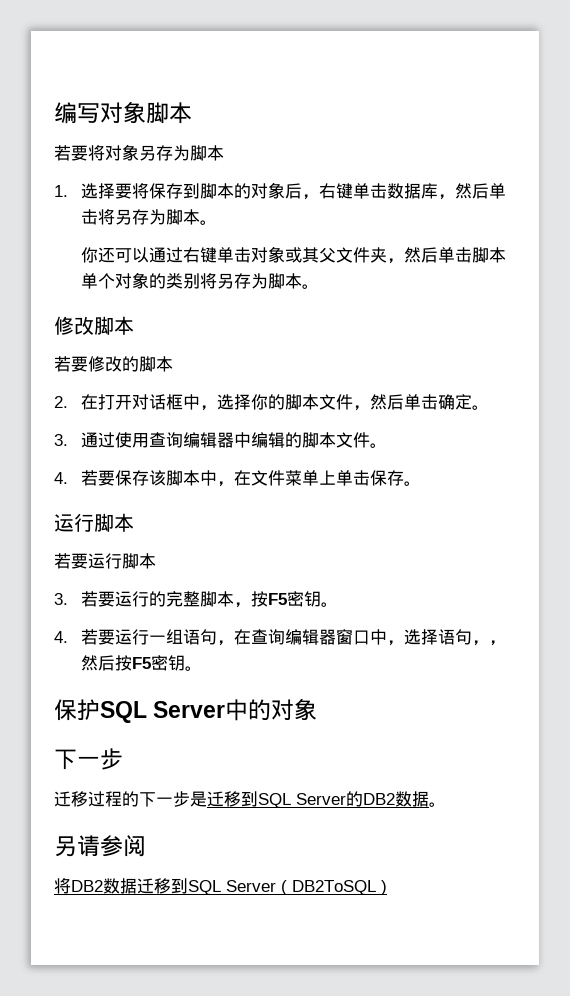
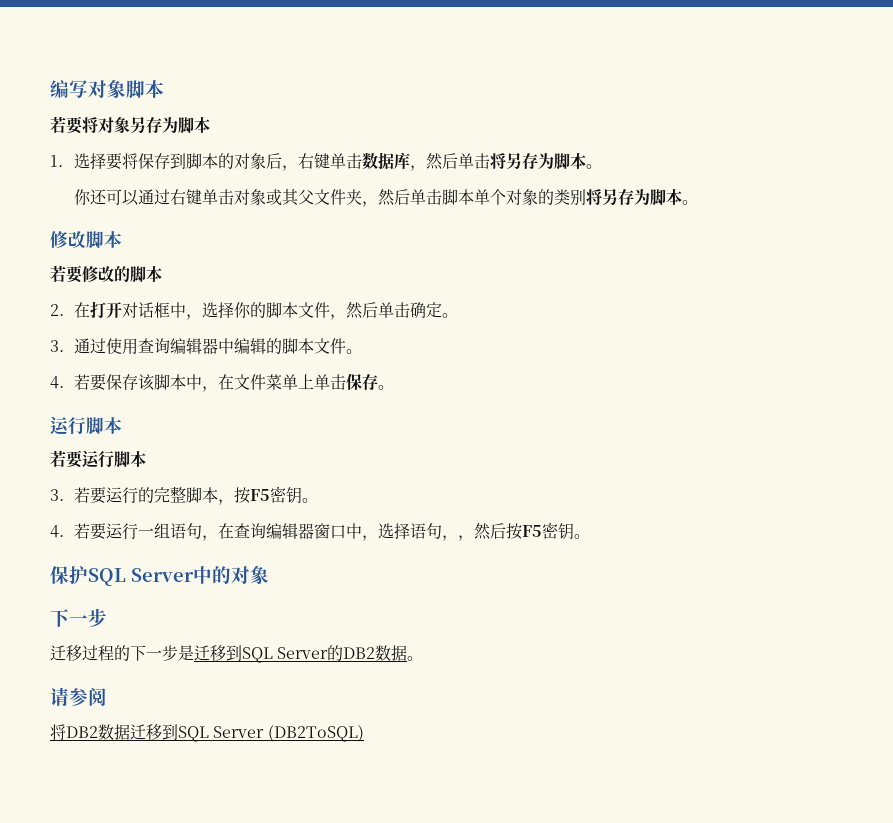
- 另请参阅
+ 请参阅
- 将DB2数据迁移到SQL Server ( DB2ToSQL )
+ 将DB2数据迁移到SQL Server (DB2ToSQL)

